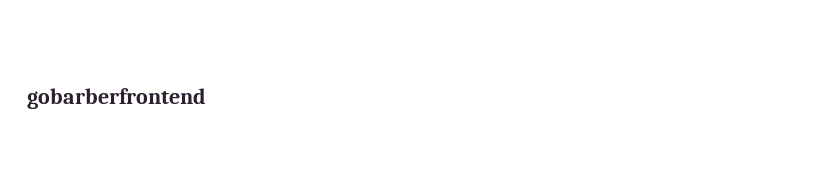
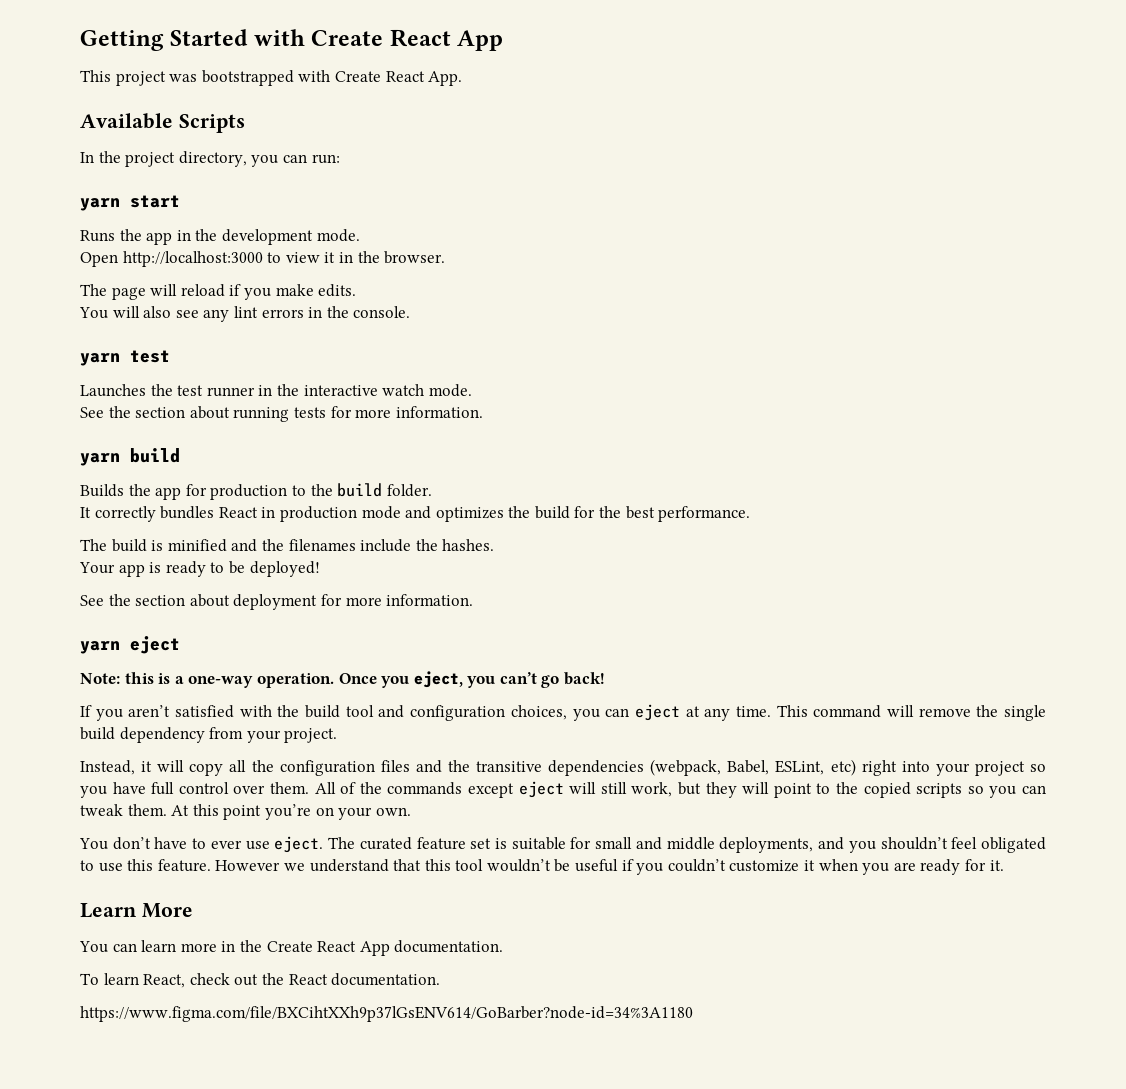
- gobarberfrontend
+ Getting Started with Create React App
+ This project was bootstrapped with Create React App.
+ Available Scripts
+ In the project directory, you can run:
+ yarn start
+ Runs the app in the development mode.
+ Open http://localhost:3000 to view it in the browser.
+ The page will reload if you make edits.
+ You will also see any lint errors in the console.
+ yarn test
+ Launches the test runner in the interactive watch mode.
+ See the section about running tests for more information.
+ yarn build
+ Builds the app for production to the build folder.
+ It correctly bundles React in production mode and optimizes the build for the best performance.
+ The build is minified and the filenames include the hashes.
+ Your app is ready to be deployed!
+ See the section about deployment for more information.
+ yarn eject
+ Note: this is a one-way operation. Once you eject, you can’t go back!
+ If you aren’t satisfied with the build tool and configuration choices, you can eject at any time. This command will remove the single build dependency from your project.
+ Instead, it will copy all the configuration files and the transitive dependencies (webpack, Babel, ESLint, etc) right into your project so you have full control over them. All of the commands except eject will still work, but they will point to the copied scripts so you can tweak them. At this point you’re on your own.
+ You don’t have to ever use eject. The curated feature set is suitable for small and middle deployments, and you shouldn’t feel obligated to use this feature. However we understand that this tool wouldn’t be useful if you couldn’t customize it when you are ready for it.
+ Learn More
+ You can learn more in the Create React App documentation.
+ To learn React, check out the React documentation.
+ https://www.figma.com/file/BXCihtXXh9p37lGsENV614/GoBarber?node-id=34%3A1180

